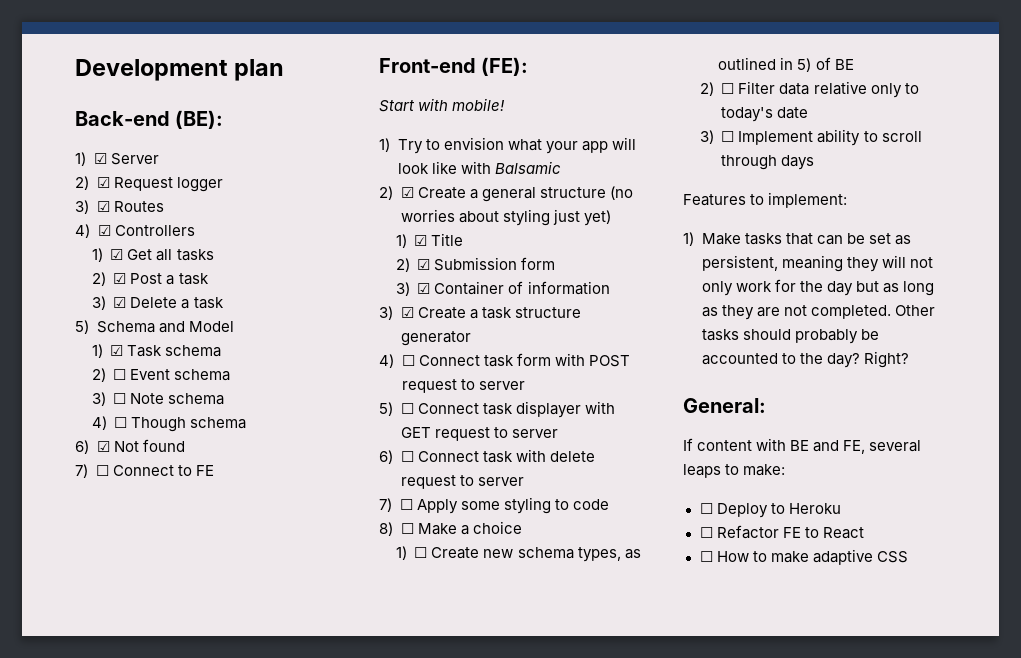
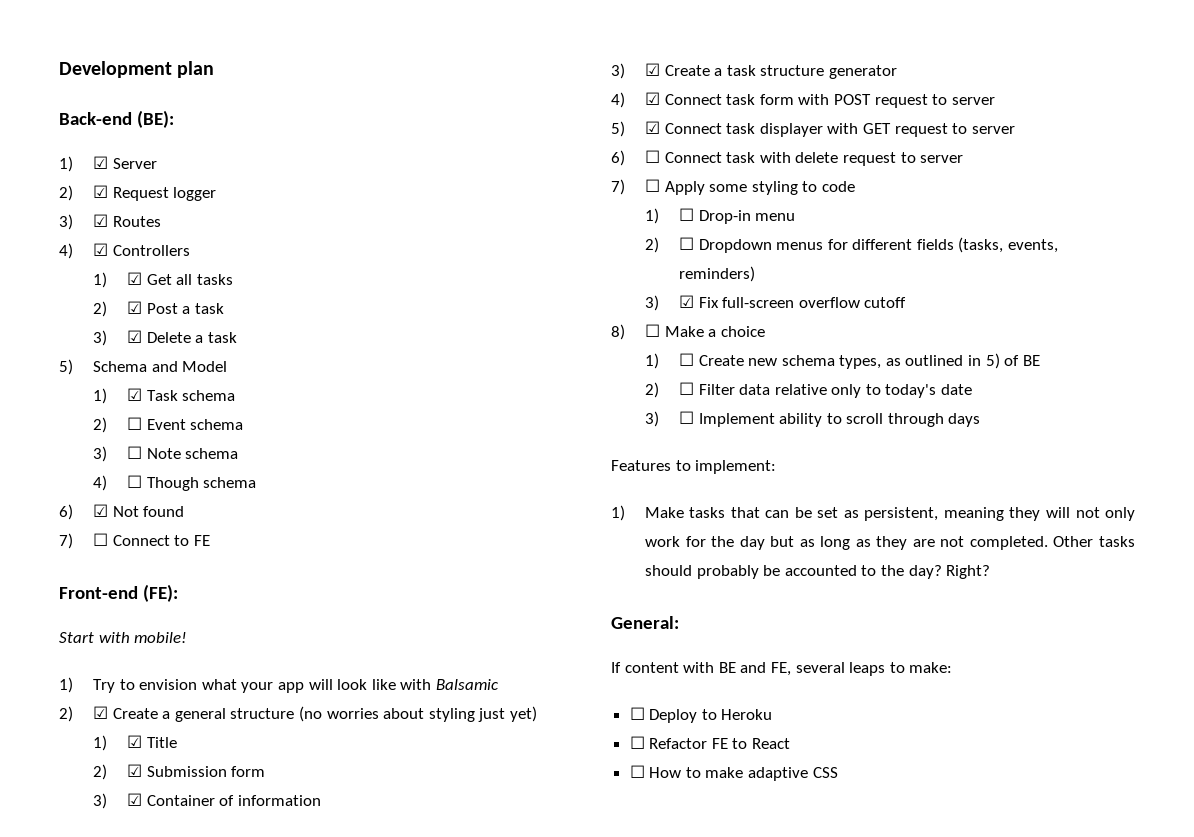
- 4) ☐ Connect task form with POST request to server
+ 4) ☑ Connect task form with POST request to server
- 5) ☐ Connect task displayer with GET request to server
+ 5) ☑ Connect task displayer with GET request to server
+ 1) ☐ Drop-in menu
+ 2) ☐ Dropdown menus for different fields (tasks, events, reminders)
+ 3) ☑ Fix full-screen overflow cutoff

